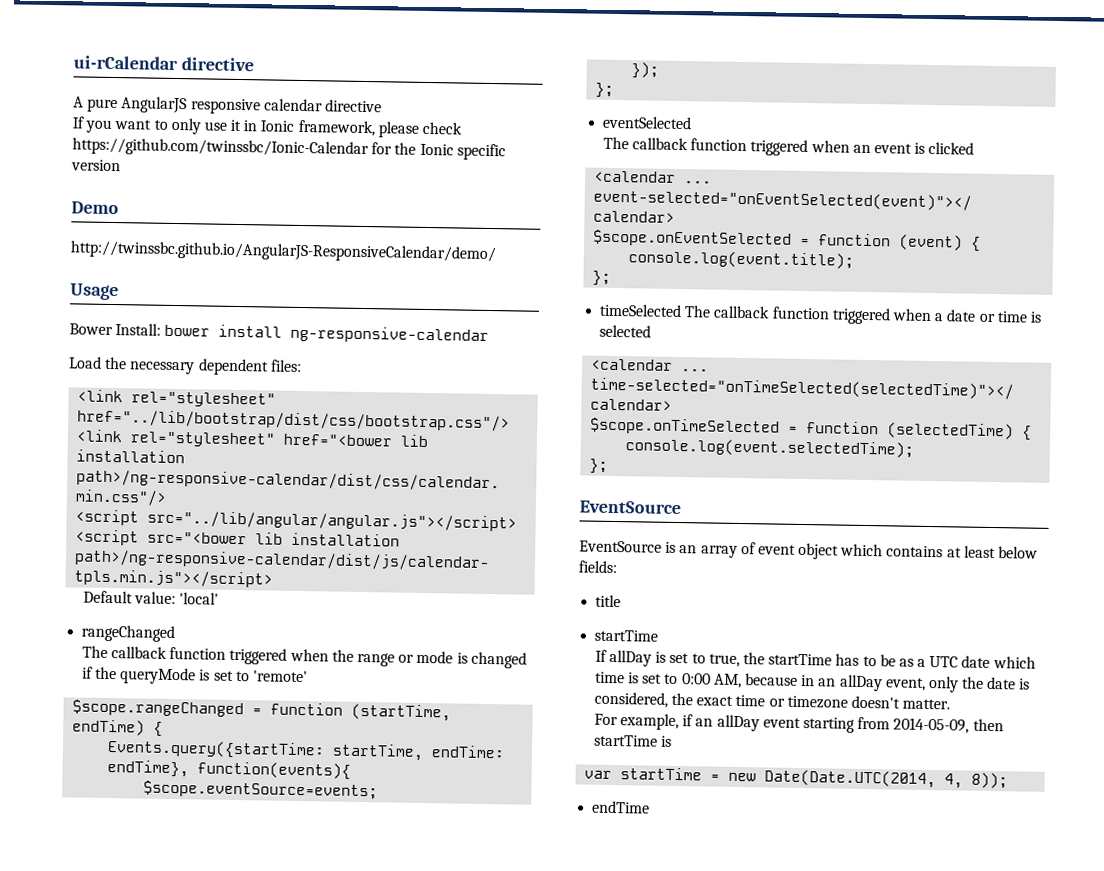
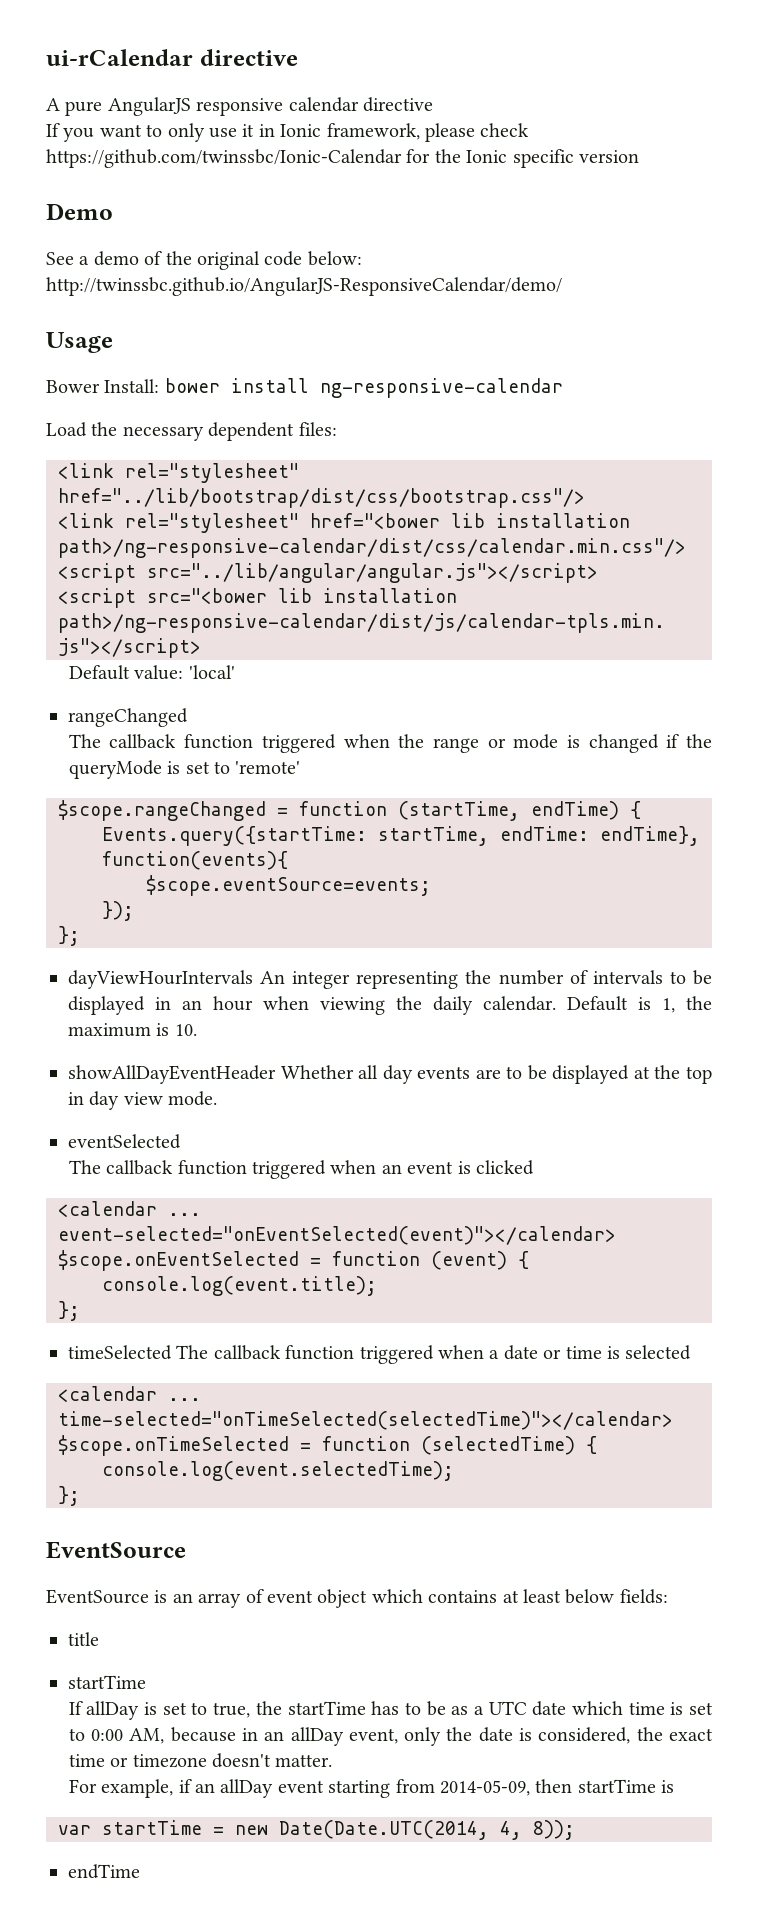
- http://twinssbc.github.io/AngularJS-ResponsiveCalendar/demo/
+ See a demo of the original code below: http://twinssbc.github.io/AngularJS-ResponsiveCalendar/demo/
+ dayViewHourIntervals An integer representing the number of intervals to be displayed in an hour when viewing the daily calendar. Default is 1, the maximum is 10.
+ showAllDayEventHeader Whether all day events are to be displayed at the top in day view mode.

